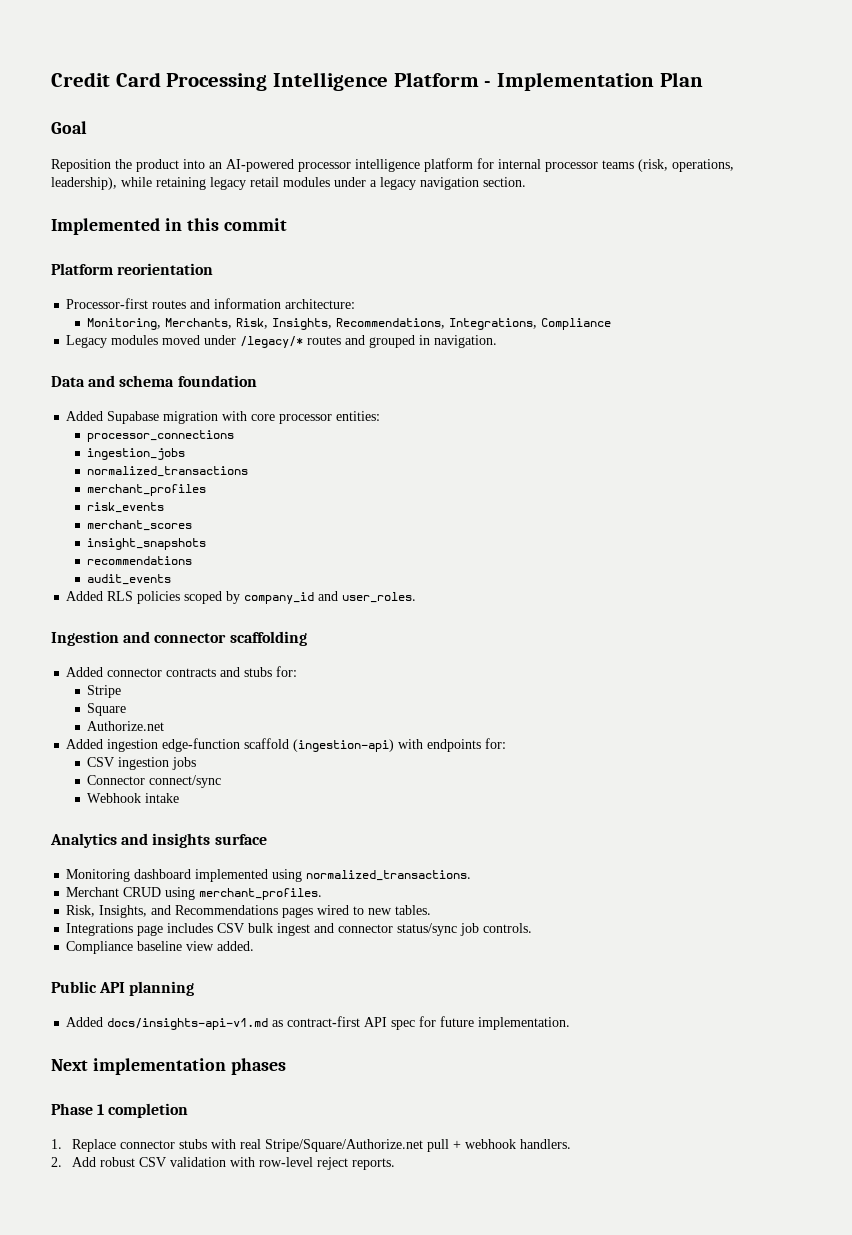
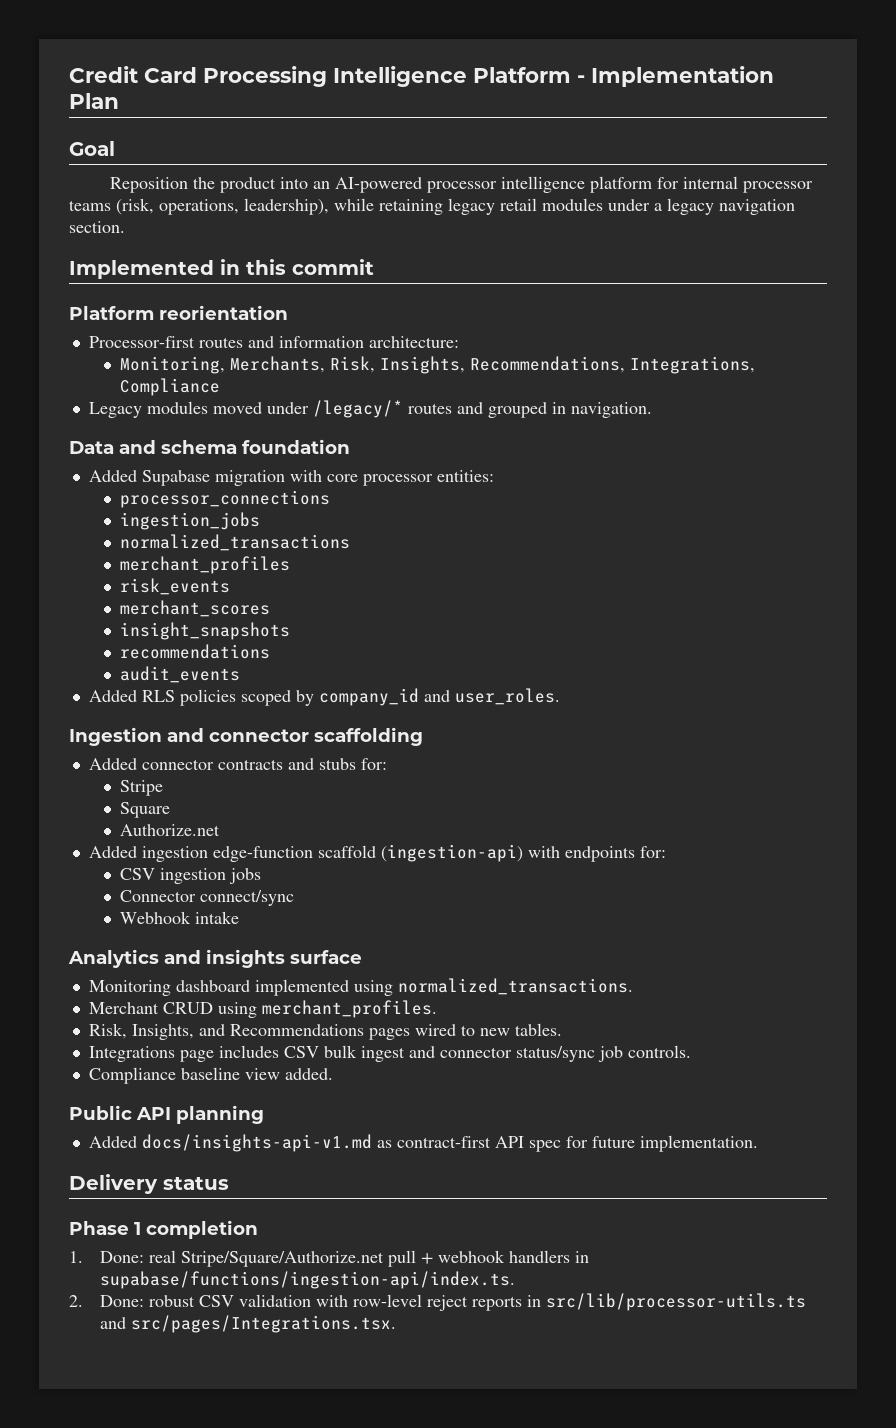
- Next implementation phases
+ Delivery status
- 1. Replace connector stubs with real Stripe/Square/Authorize.net pull + webhook handlers.
+ 1. Done: real Stripe/Square/Authorize.net pull + webhook handlers in supabase/functions/ingestion-api/index.ts.
- 2. Add robust CSV validation with row-level reject reports.
+ 2. Done: robust CSV validation with row-level reject reports in src/lib/processor-utils.ts and src/pages/Integrations.tsx.

